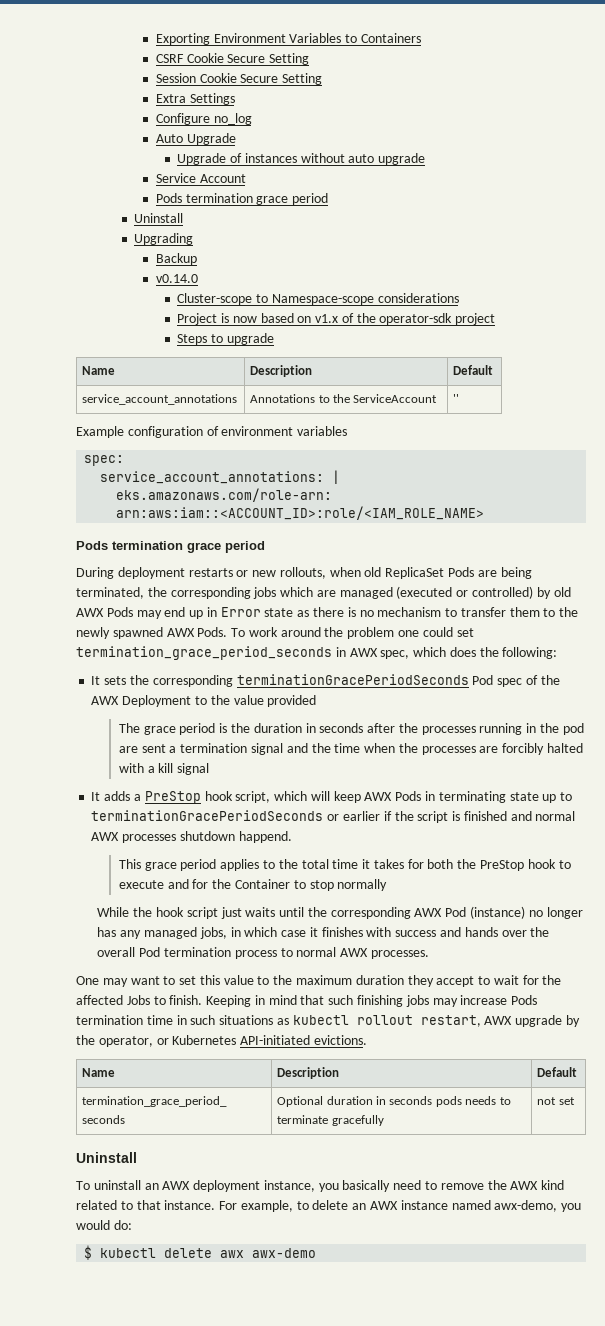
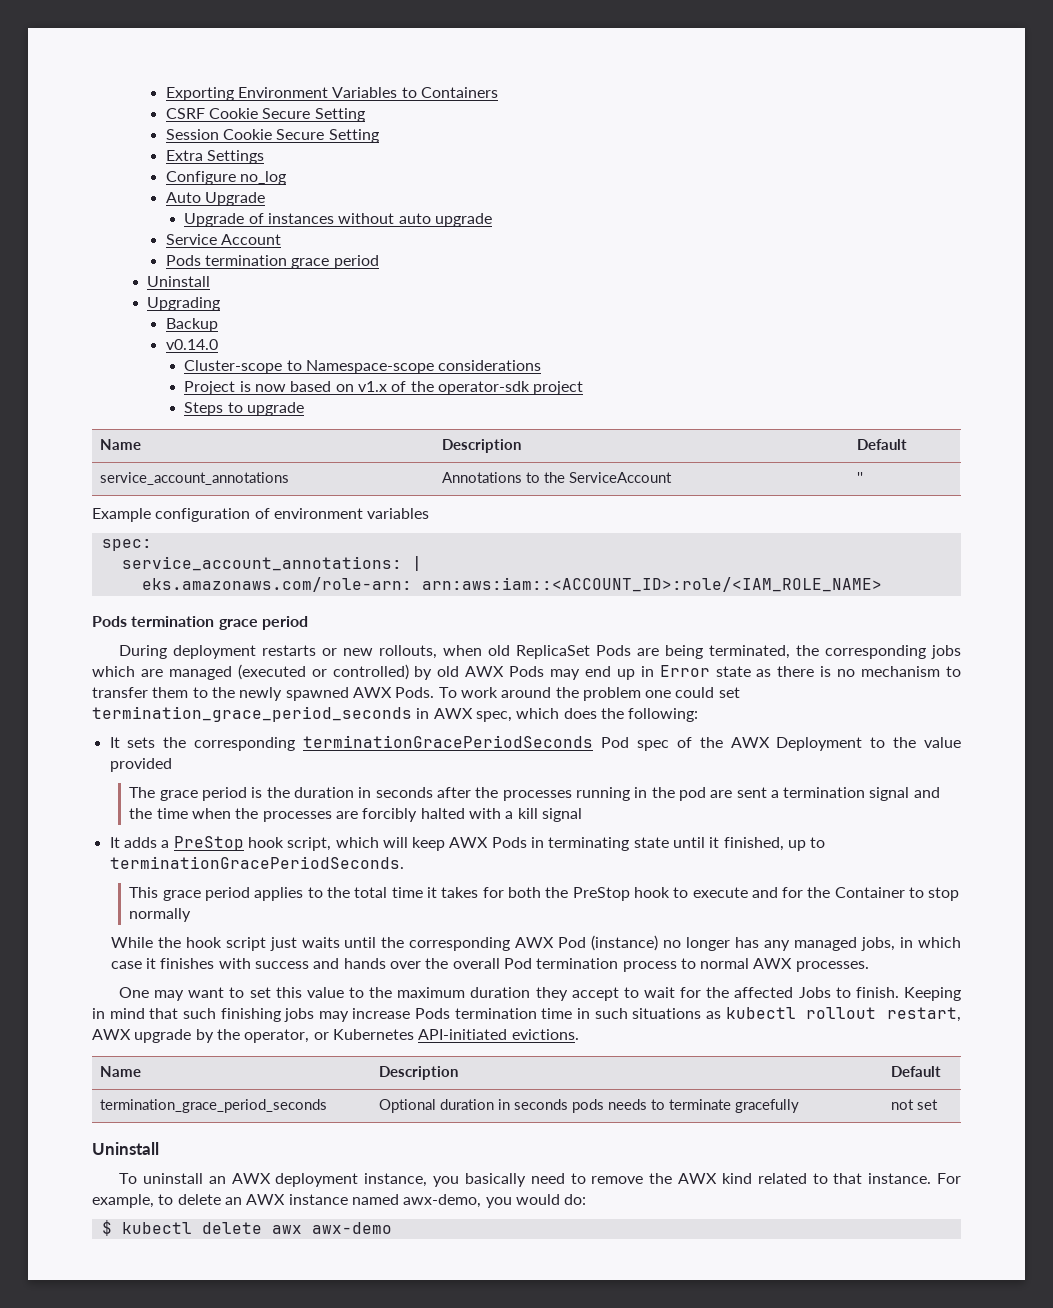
- It adds a PreStop hook script, which will keep AWX Pods in terminating state up to terminationGracePeriodSeconds or earlier if the script is finished and normal AWX processes shutdown happend.
+ It adds a PreStop hook script, which will keep AWX Pods in terminating state until it finished, up to terminationGracePeriodSeconds.

